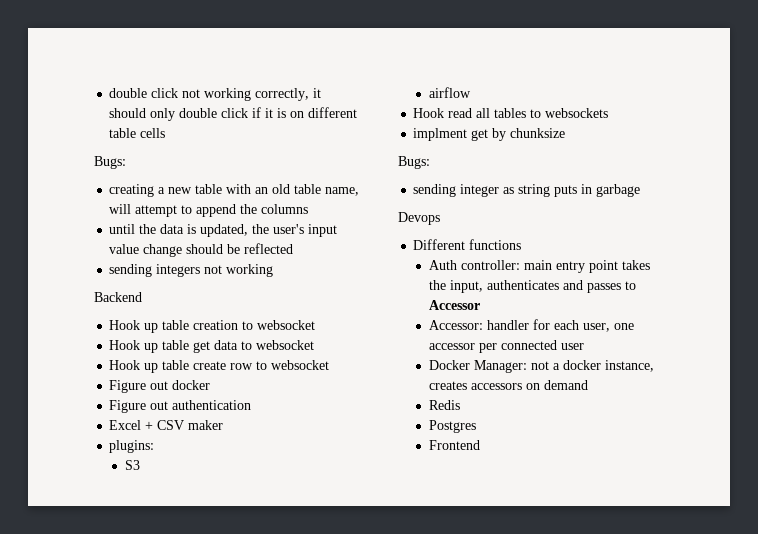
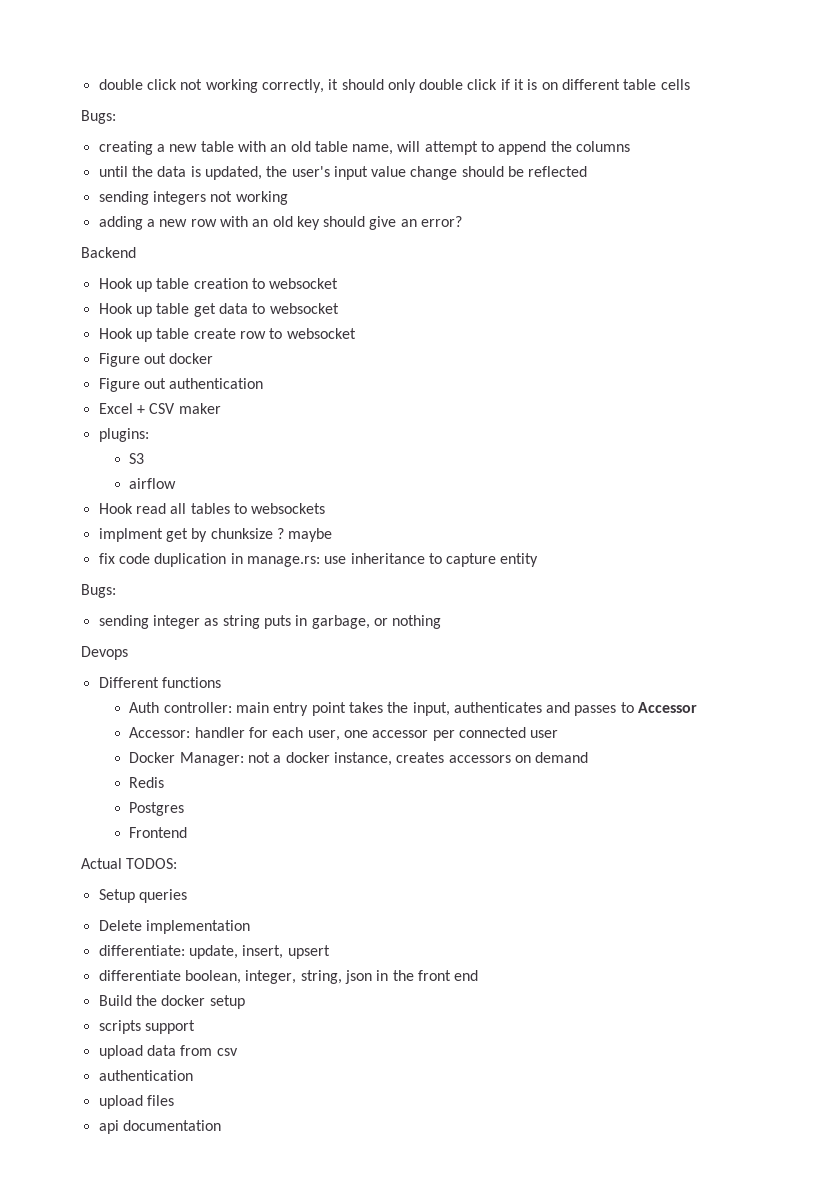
+ adding a new row with an old key should give an error?
- implment get by chunksize
+ implment get by chunksize ? maybe
+ fix code duplication in manage.rs: use inheritance to capture entity
- sending integer as string puts in garbage
+ sending integer as string puts in garbage, or nothing
+ Actual TODOS:
+ Setup queries
+ Delete implementation
+ differentiate: update, insert, upsert
+ differentiate boolean, integer, string, json in the front end
+ Build the docker setup
+ scripts support
+ upload data from csv
+ authentication
+ upload files
+ api documentation

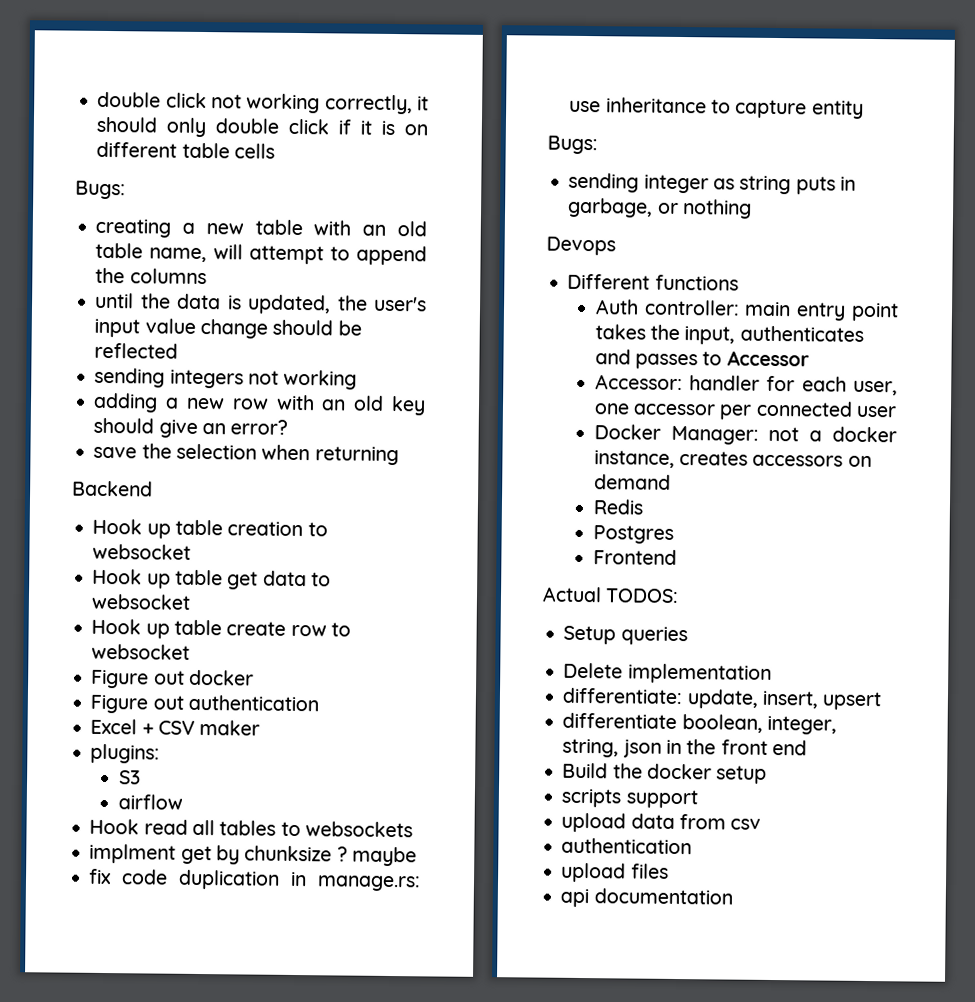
+ save the selection when returning

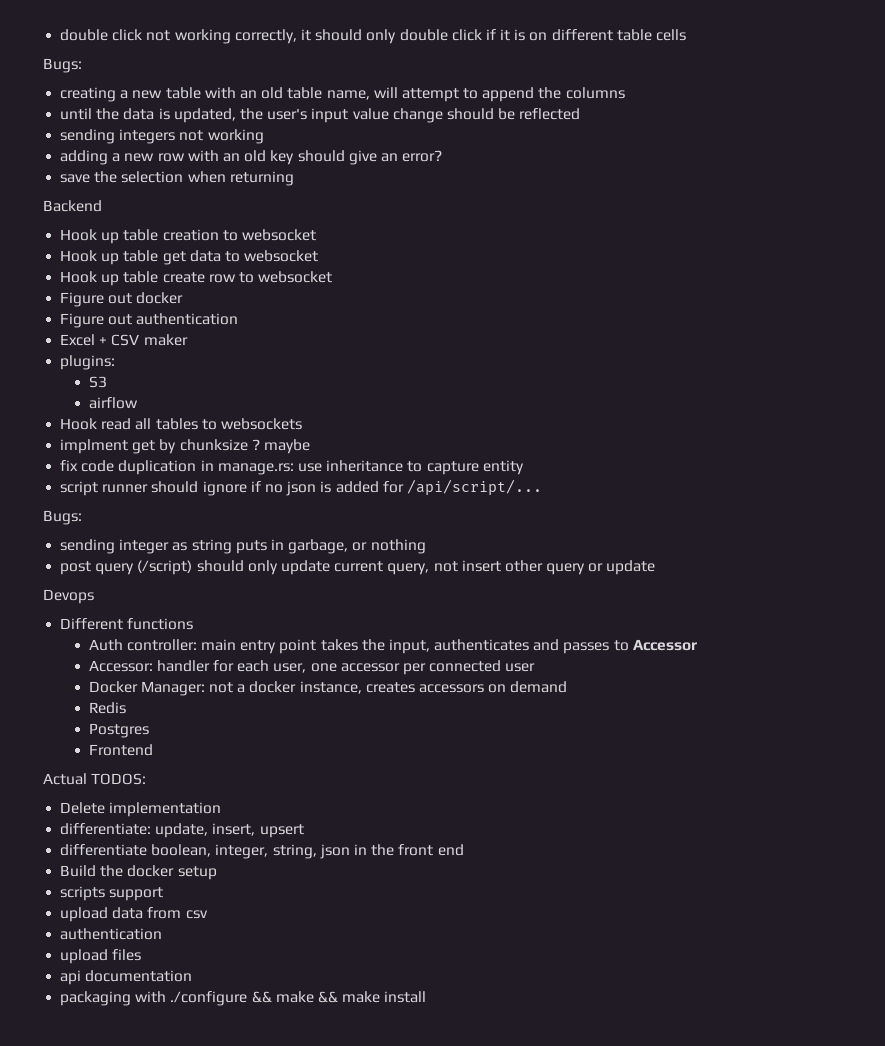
+ script runner should ignore if no json is added for /api/script/...
+ post query (/script) should only update current query, not insert other query or update
- Setup queries
+ packaging with ./configure && make && make install

